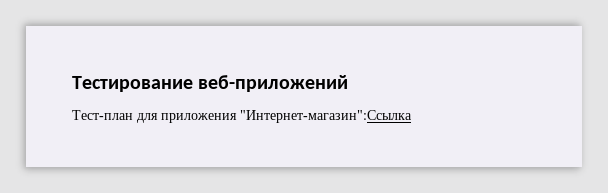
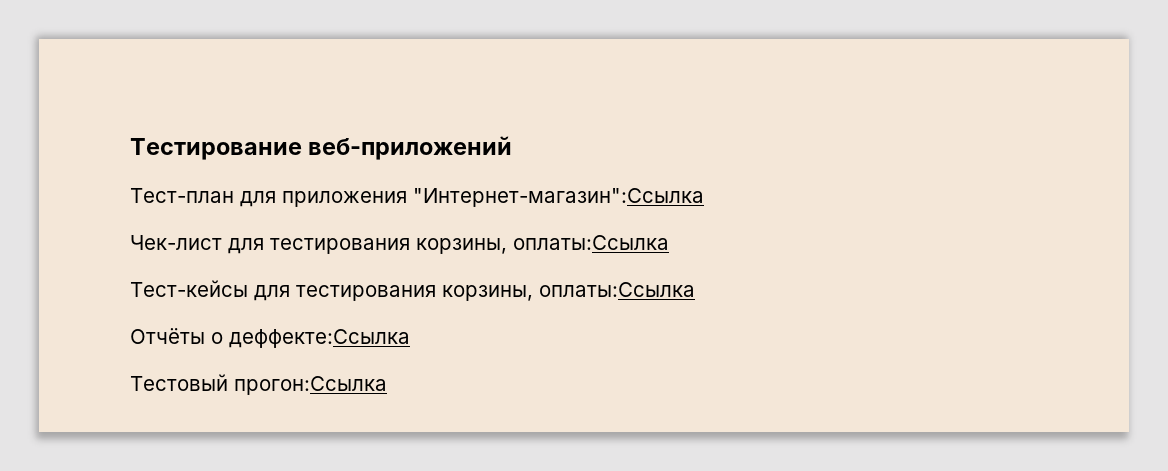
+ Чек-лист для тестирования корзины, оплаты:Ссылка
+ Тест-кейсы для тестирования корзины, оплаты:Ссылка
+ Отчёты о деффекте:Ссылка
+ Тестовый прогон:Ссылка

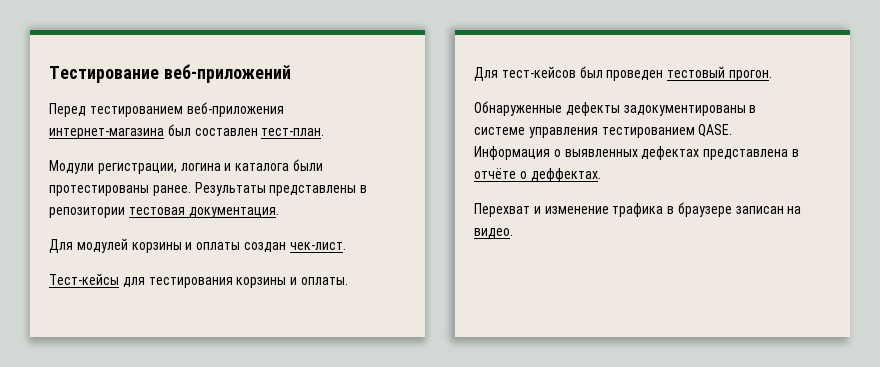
- Тест-план для приложения "Интернет-магазин":Ссылка
- Чек-лист для тестирования корзины, оплаты:Ссылка
- Тест-кейсы для тестирования корзины, оплаты:Ссылка
- Отчёты о деффекте:Ссылка
- Тестовый прогон:Ссылка
+ Перед тестированием веб-приложения интернет-магазина был составлен тест-план.
+ Модули регистрации, логина и каталога были протестированы ранее. Результаты представлены в репозитории тестовая документация.
+ Для модулей корзины и оплаты создан чек-лист.
+ Тест-кейсы для тестирования корзины и оплаты.
+ Для тест-кейсов был проведен тестовый прогон.
+ Обнаруженные дефекты задокументированы в системе управления тестированием QASE. Информация о выявленных дефектах представлена в отчёте о деффектах.
+ Перехват и изменение трафика в браузере записан на видео.

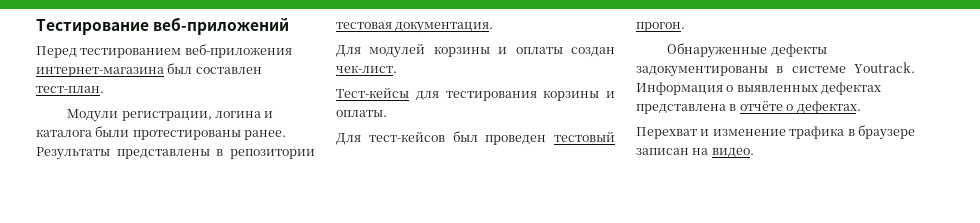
- Обнаруженные дефекты задокументированы в системе управления тестированием QASE.
+ Обнаруженные дефекты задокументированы в системе Youtrack.
- Информация о выявленных дефектах представлена в отчёте о деффектах.
+ Информация о выявленных дефектах представлена в отчёте о дефектах.

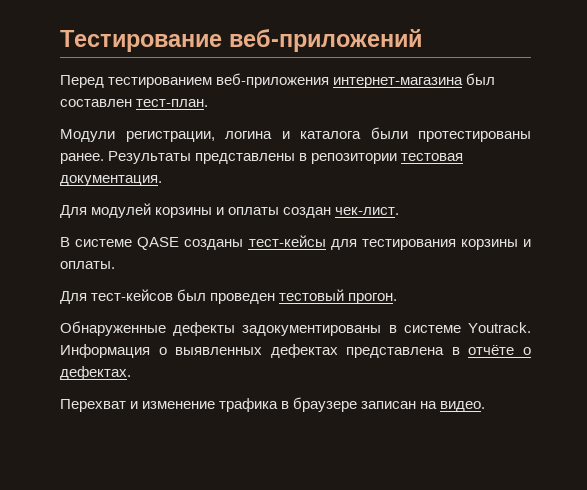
- Тест-кейсы для тестирования корзины и оплаты.
+ В системе QASE созданы тест-кейсы для тестирования корзины и оплаты.

